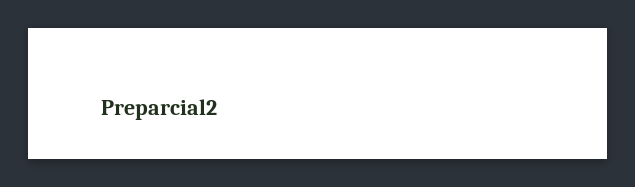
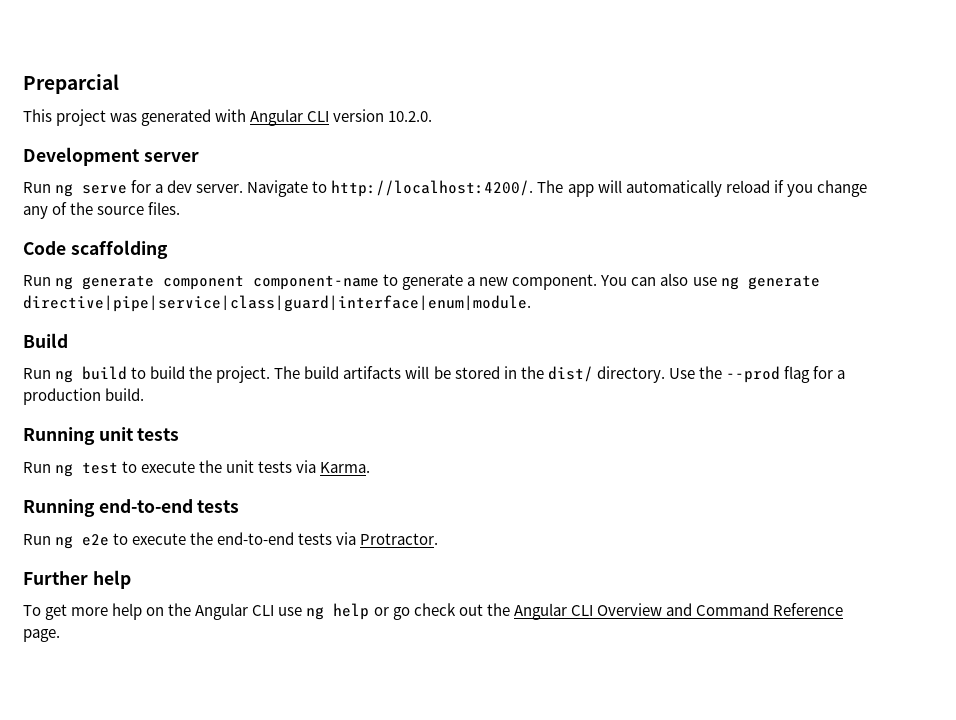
- Preparcial2
+ Preparcial
+ This project was generated with Angular CLI version 10.2.0.
+ Development server
+ Run ng serve for a dev server. Navigate to http://localhost:4200/. The app will automatically reload if you change any of the source files.
+ Code scaffolding
+ Run ng generate component component-name to generate a new component. You can also use ng generate directive|pipe|service|class|guard|interface|enum|module.
+ Build
+ Run ng build to build the project. The build artifacts will be stored in the dist/ directory. Use the --prod flag for a production build.
+ Running unit tests
+ Run ng test to execute the unit tests via Karma.
+ Running end-to-end tests
+ Run ng e2e to execute the end-to-end tests via Protractor.
+ Further help
+ To get more help on the Angular CLI use ng help or go check out the Angular CLI Overview and Command Reference page.

